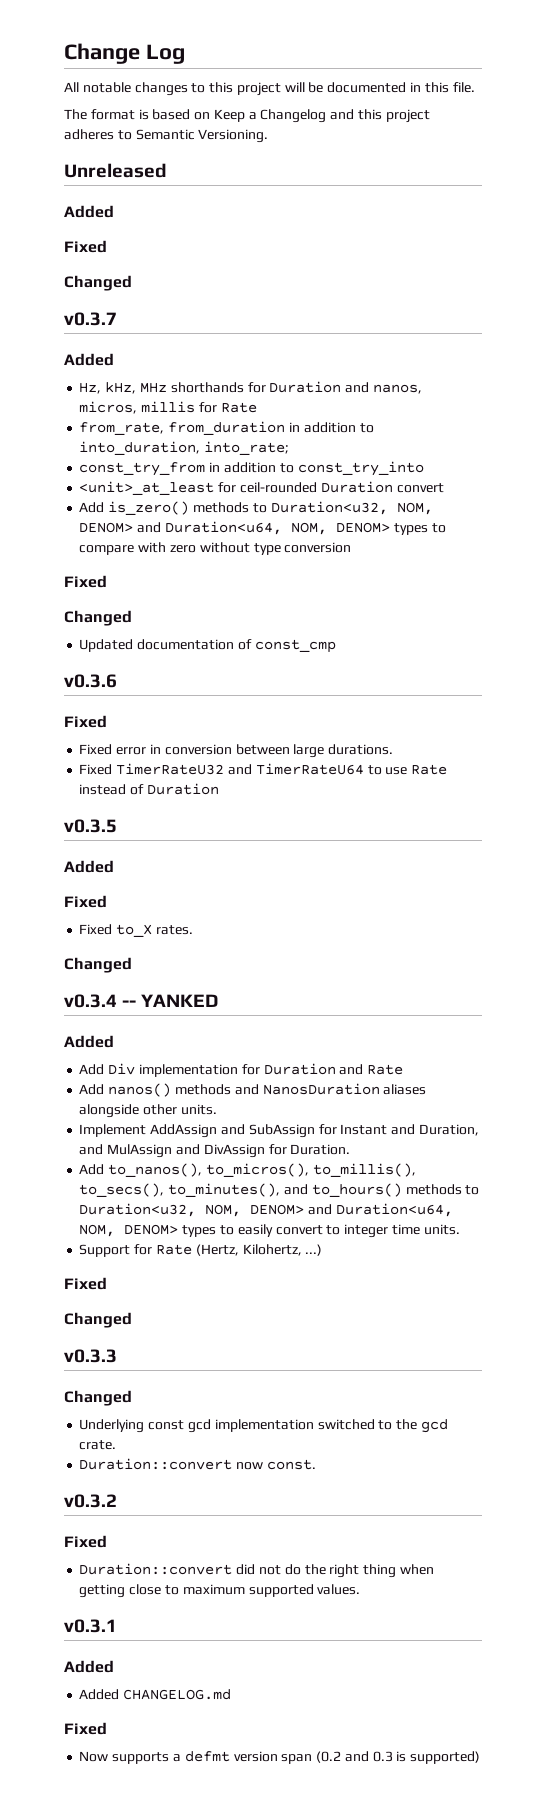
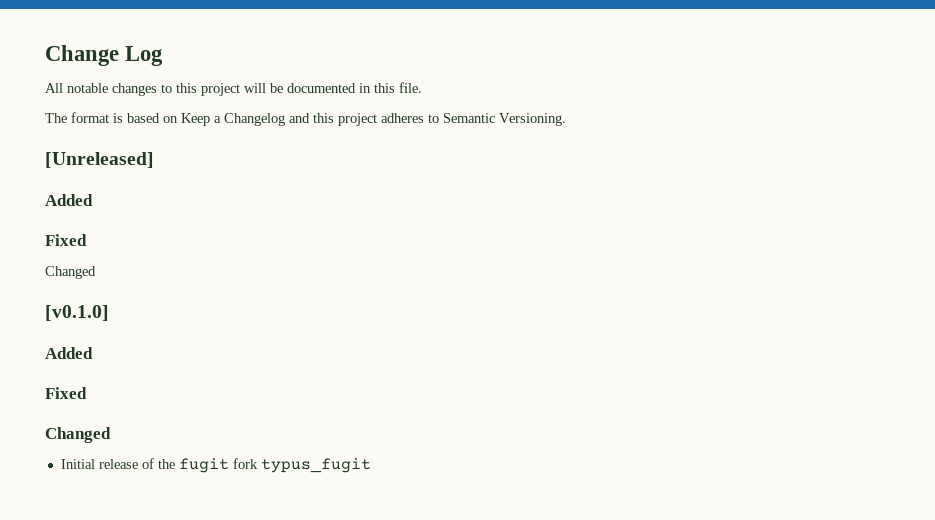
- Unreleased
+ [Unreleased]
  Added
  Fixed
  Changed
- v0.3.7
+ [v0.1.0]
  Added
- Hz, kHz, MHz shorthands for Duration and nanos, micros, millis for Rate
- from_rate, from_duration in addition to into_duration, into_rate;
- const_try_from in addition to const_try_into
- <unit>_at_least for ceil-rounded Duration convert
- Add is_zero() methods to Duration<u32, NOM, DENOM> and Duration<u64, NOM, DENOM> types to compare with zero without type conversion
  Fixed
  Changed
- Updated documentation of const_cmp
- v0.3.6
- Fixed
- Fixed error in conversion between large durations.
- Fixed TimerRateU32 and TimerRateU64 to use Rate instead of Duration
- v0.3.5
- Added
- Fixed
- Fixed to_X rates.
- Changed
- v0.3.4 -- YANKED
- Added
- Add Div implementation for Duration and Rate
- Add nanos() methods and NanosDuration aliases alongside other units.
- Implement AddAssign and SubAssign for Instant and Duration, and MulAssign and DivAssign for Duration.
- Add to_nanos(), to_micros(), to_millis(), to_secs(), to_minutes(), and to_hours() methods to Duration<u32, NOM, DENOM> and Duration<u64, NOM, DENOM> types to easily convert to integer time units.
- Support for Rate (Hertz, Kilohertz, ...)
- Fixed
- Changed
- v0.3.3
- Changed
- Underlying const gcd implementation switched to the gcd crate.
- Duration::convert now const.
- v0.3.2
- Fixed
- Duration::convert did not do the right thing when getting close to maximum supported values.
- v0.3.1
- Added
- Added CHANGELOG.md
- Fixed
- Now supports a defmt version span (0.2 and 0.3 is supported)
+ Initial release of the fugit fork typus_fugit

